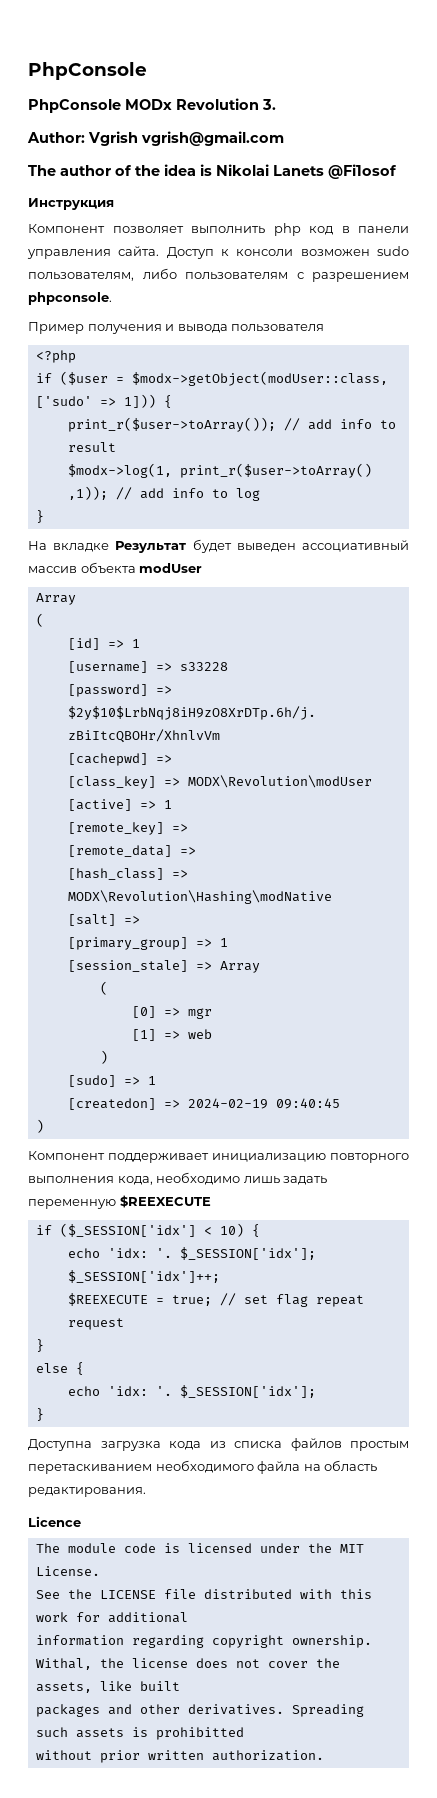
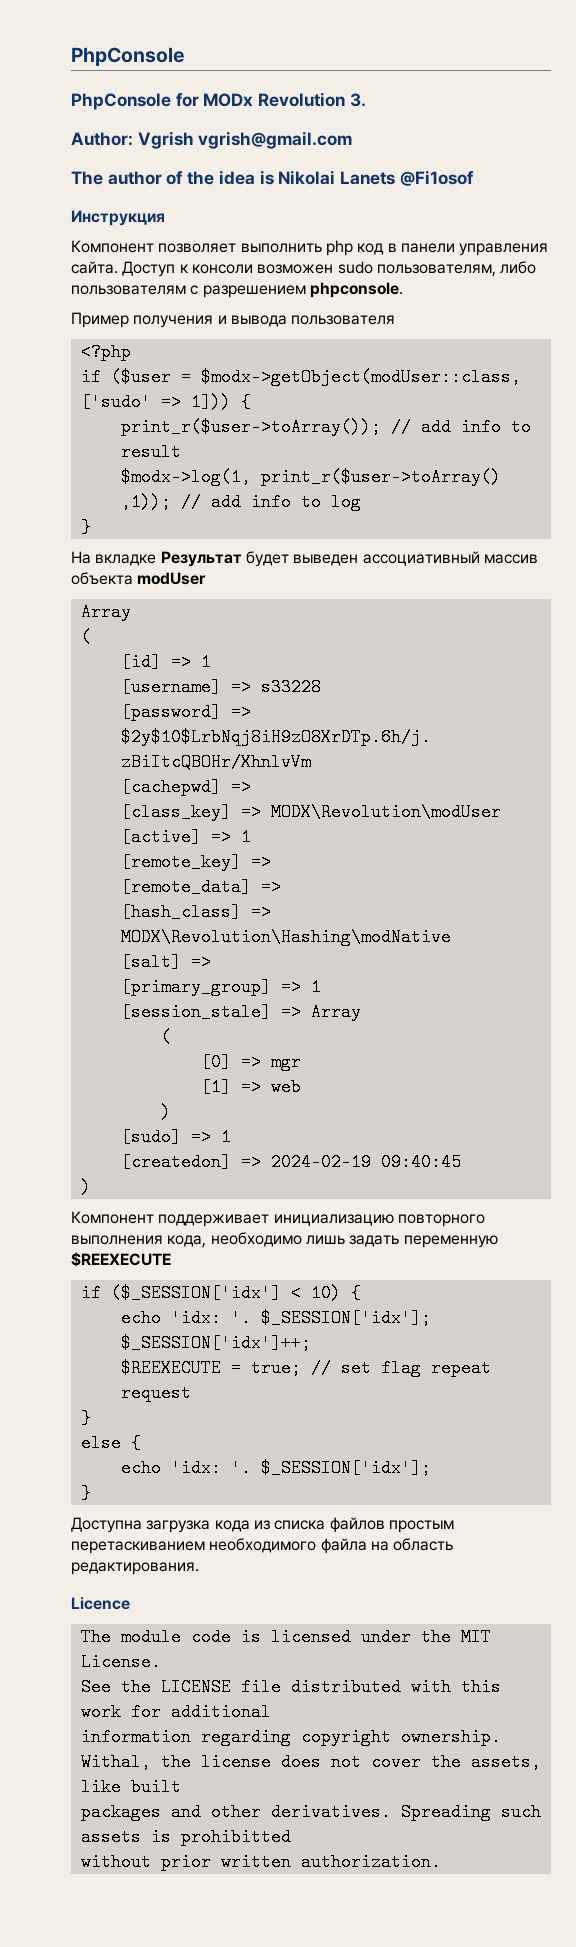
- PhpConsole MODx Revolution 3.
+ PhpConsole for MODx Revolution 3.

